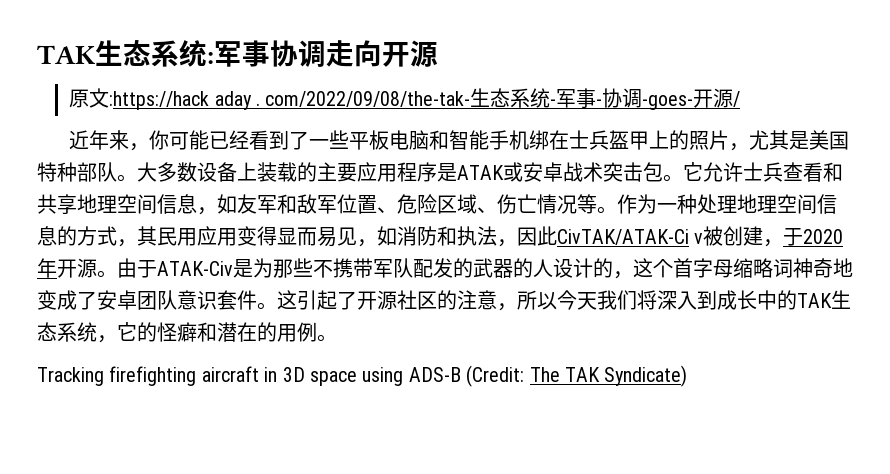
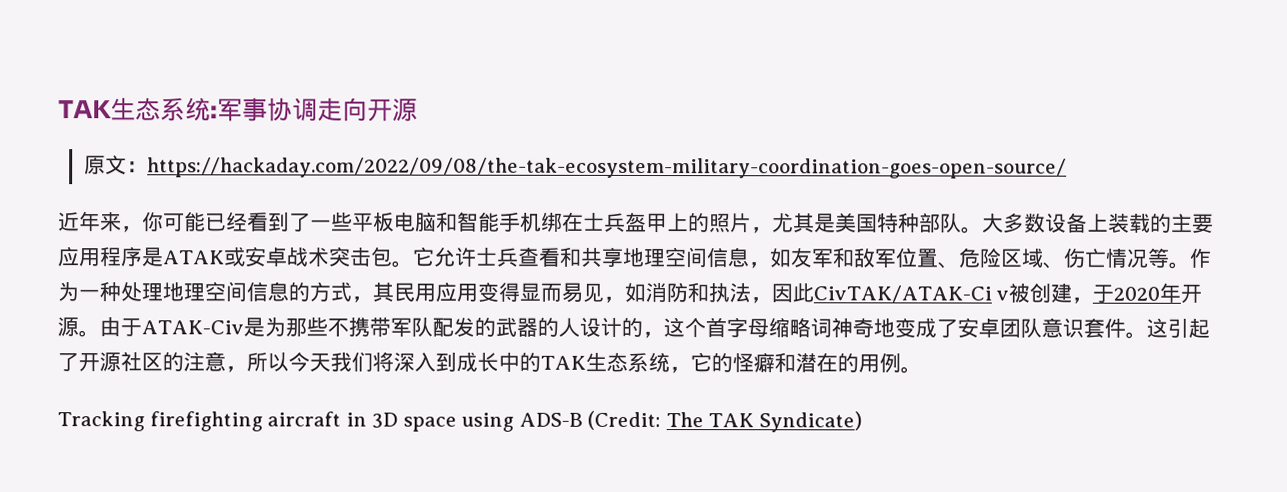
- 原文:https://hack aday . com/2022/09/08/the-tak-生态系统-军事-协调-goes-开源/
+ 原文：https://hackaday.com/2022/09/08/the-tak-ecosystem-military-coordination-goes-open-source/

